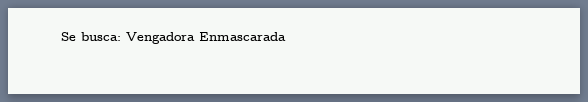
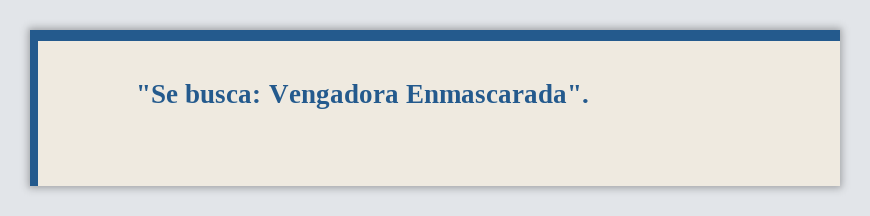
- Se busca: Vengadora Enmascarada
+ "Se busca: Vengadora Enmascarada".

